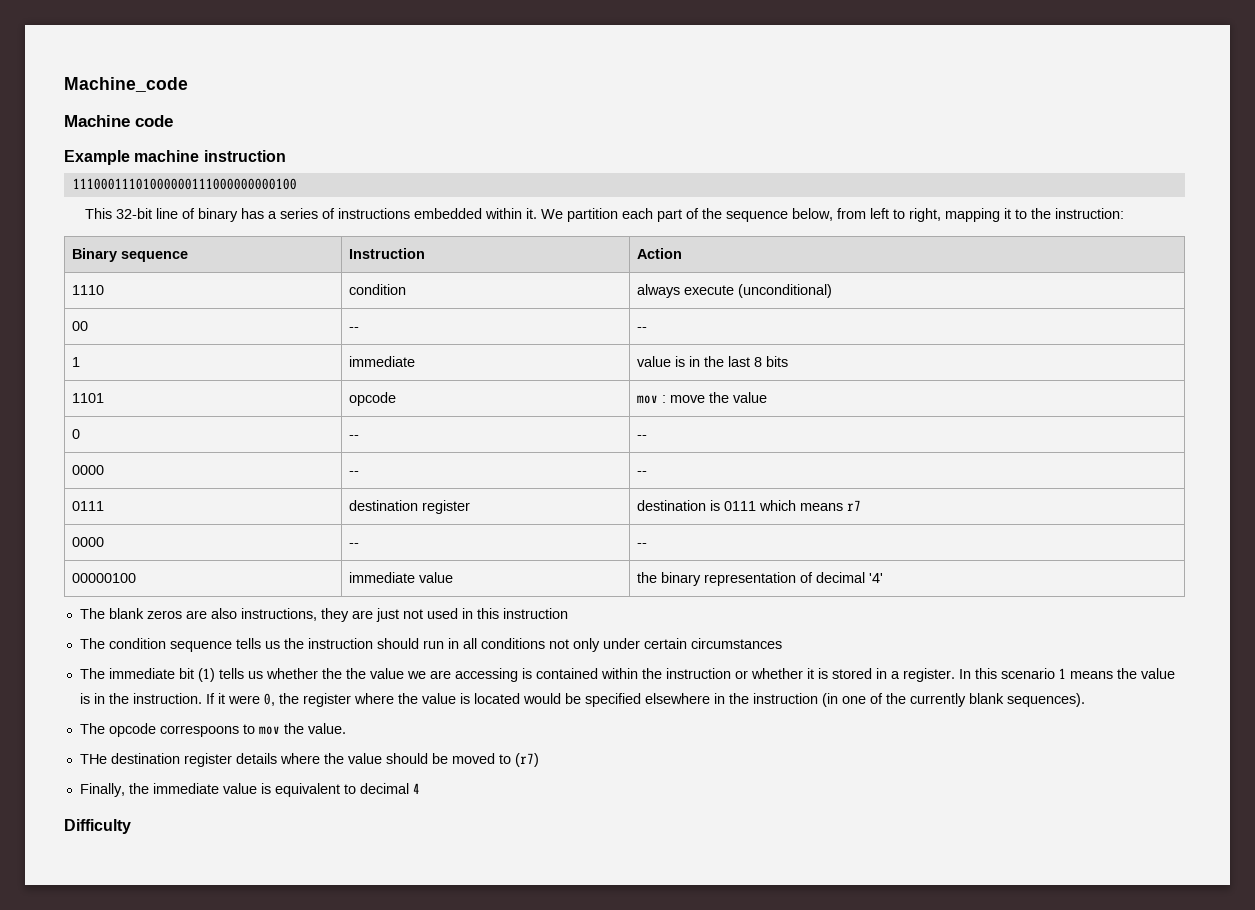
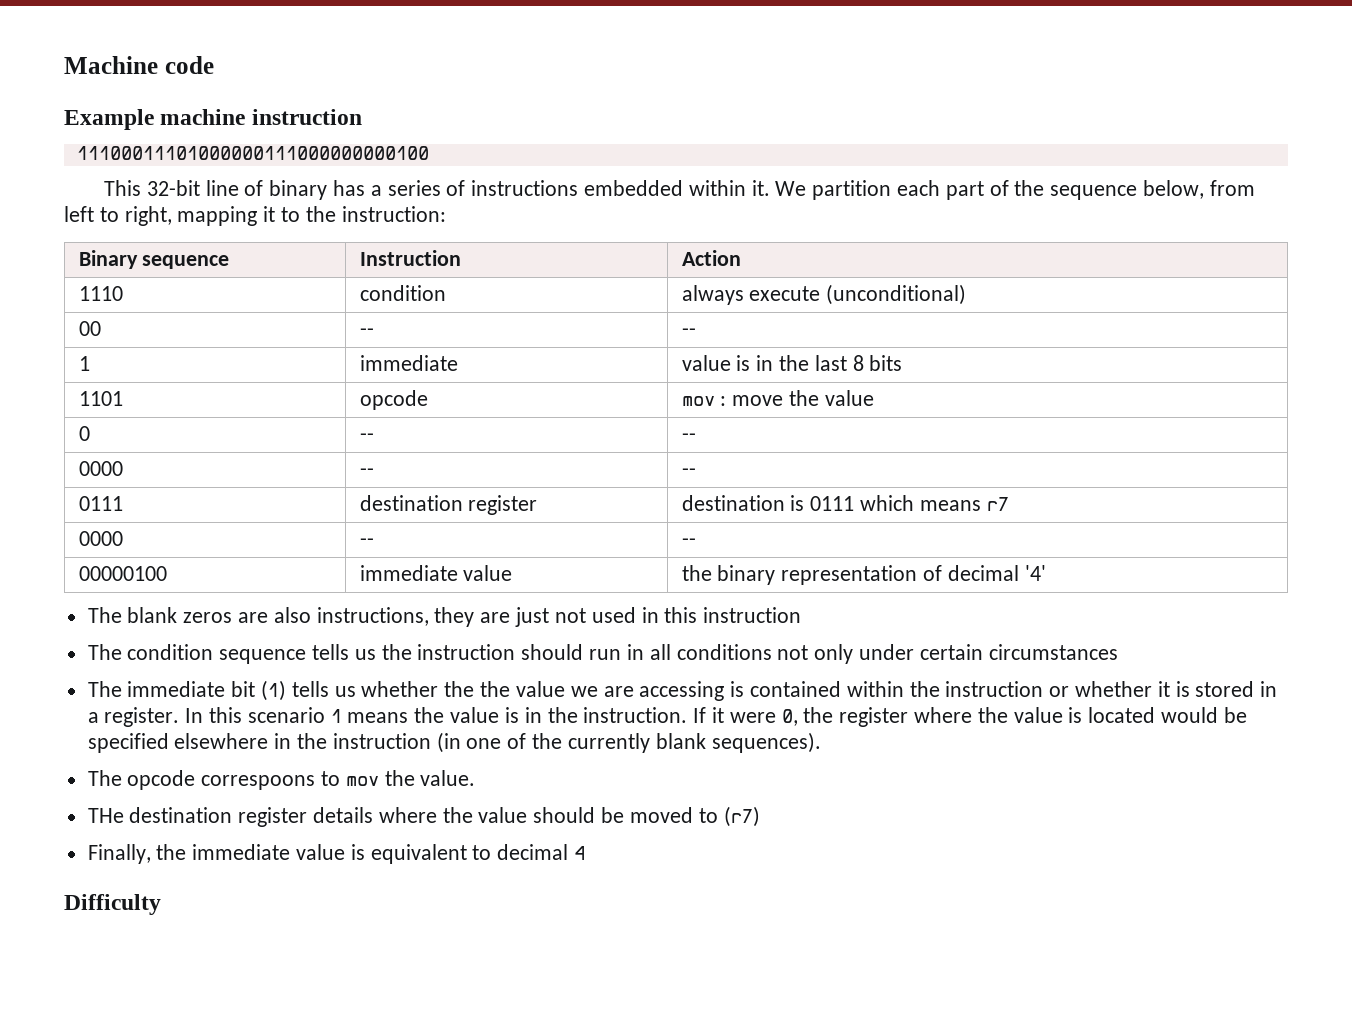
- Machine_code

